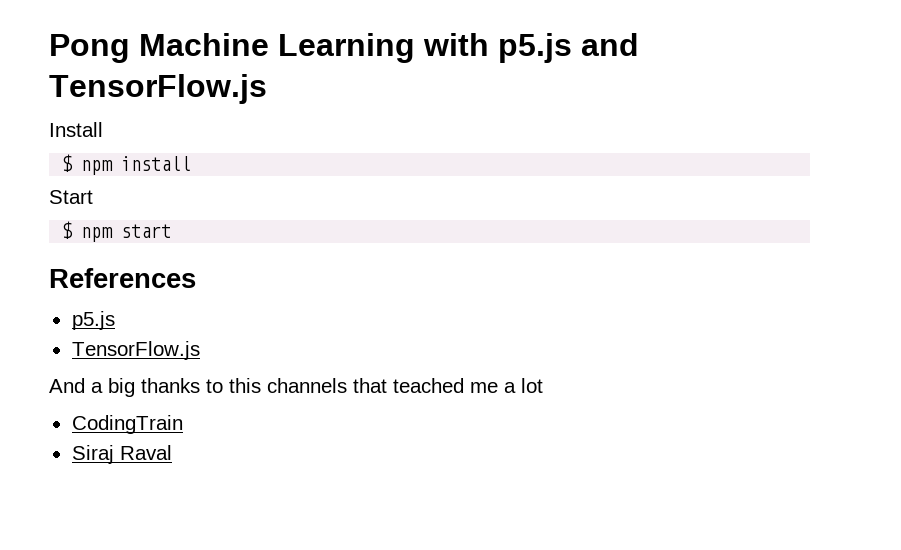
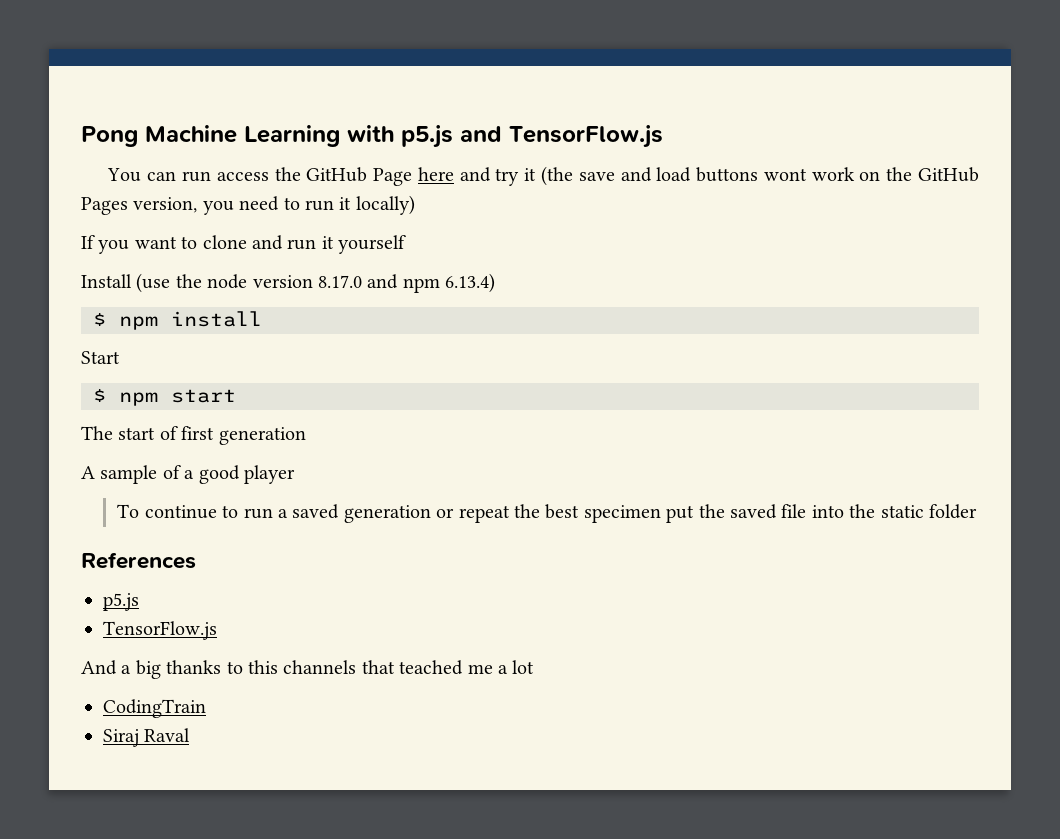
- Install
+ You can run access the GitHub Page here and try it (the save and load buttons wont work on the GitHub Pages version, you need to run it locally)
+ If you want to clone and run it yourself
+ Install (use the node version 8.17.0 and npm 6.13.4)
+ The start of first generation
+ A sample of a good player
+ To continue to run a saved generation or repeat the best specimen put the saved file into the static folder

